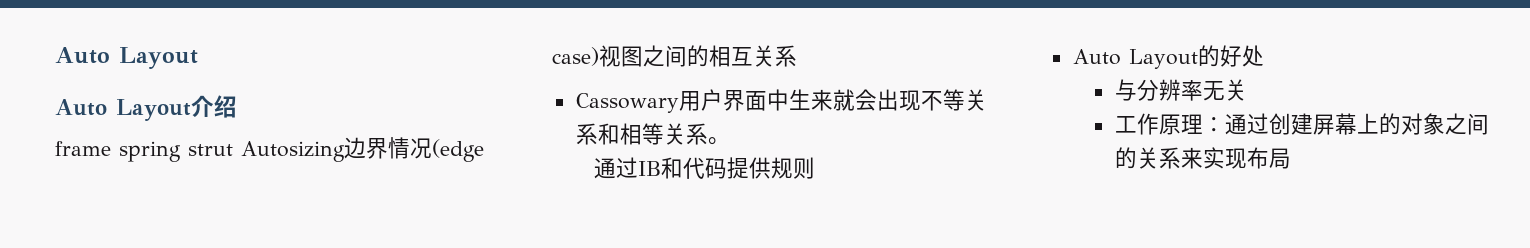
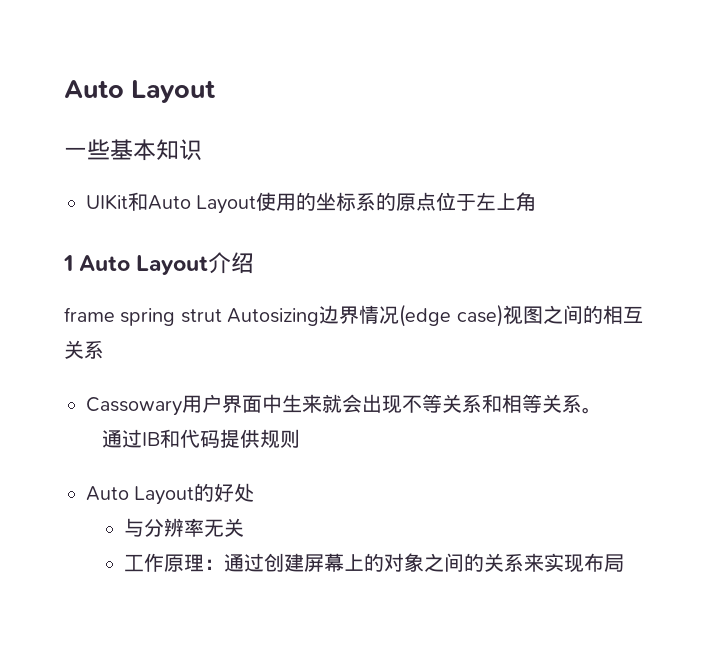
- Auto Layout介绍
+ 一些基本知识
+ UIKit和Auto Layout使用的坐标系的原点位于左上角
+ 1 Auto Layout介绍

